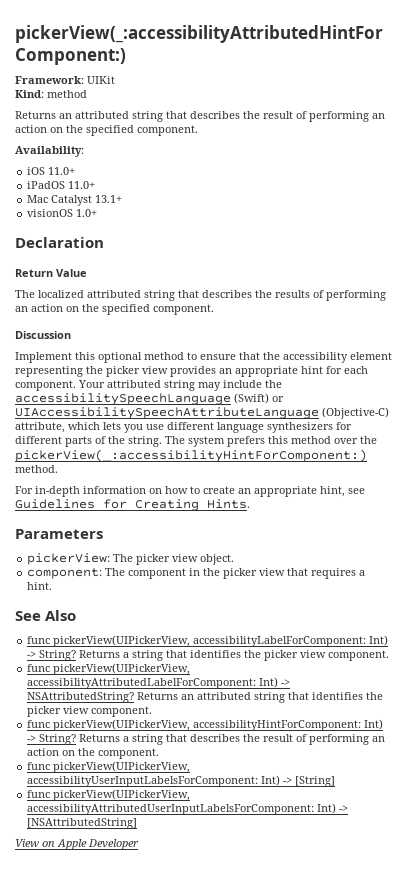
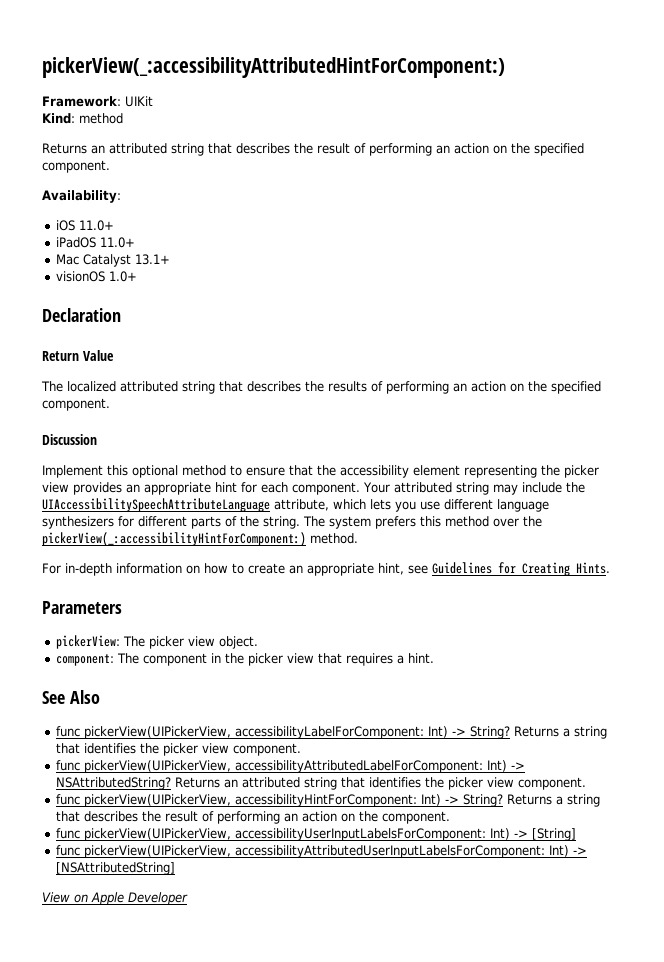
- Your attributed string may include the accessibilitySpeechLanguage (Swift) or UIAccessibilitySpeechAttributeLanguage (Objective-C) attribute, which lets you use different language synthesizers for different parts of the string.
+ Your attributed string may include the UIAccessibilitySpeechAttributeLanguage attribute, which lets you use different language synthesizers for different parts of the string.

